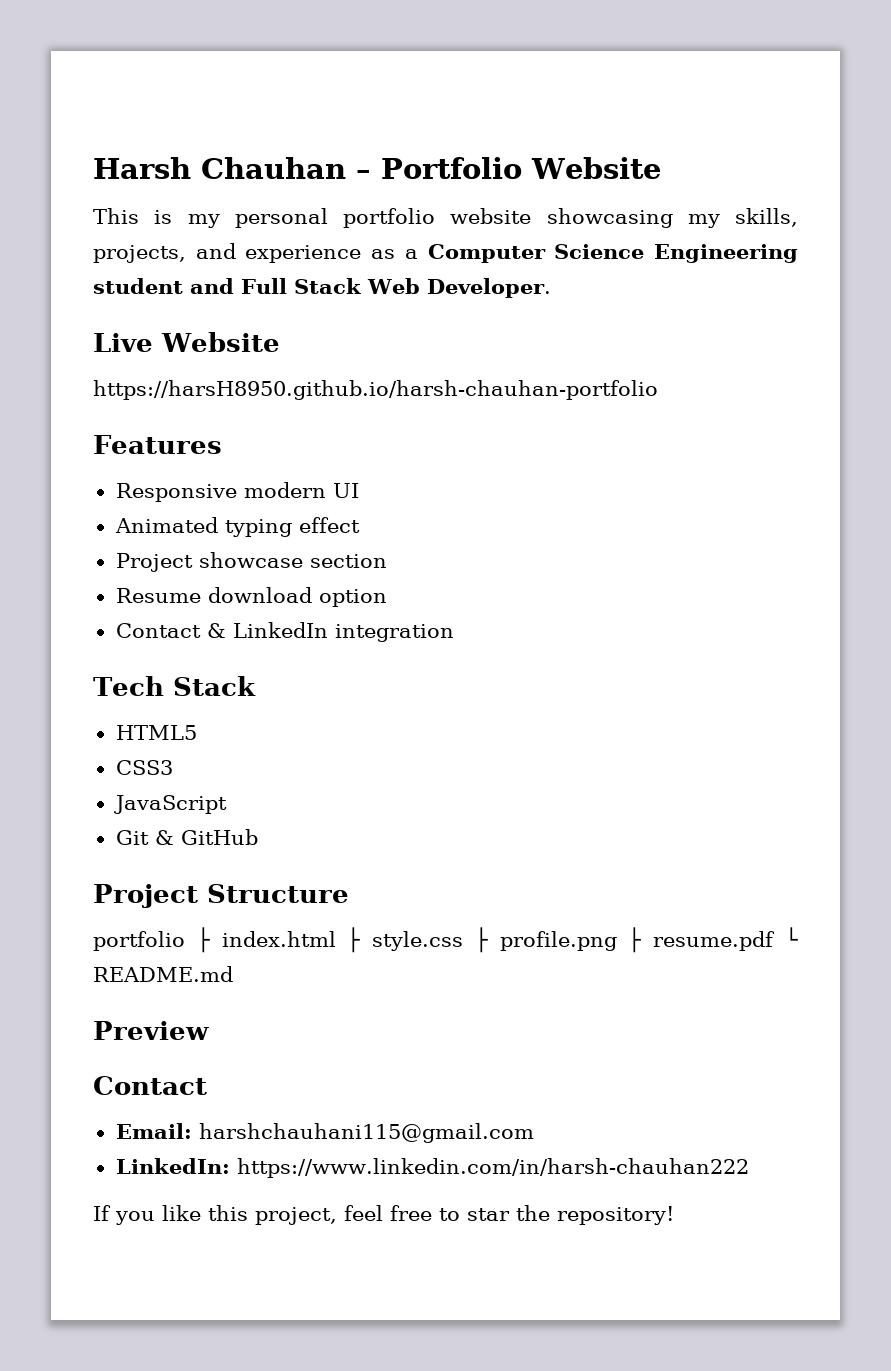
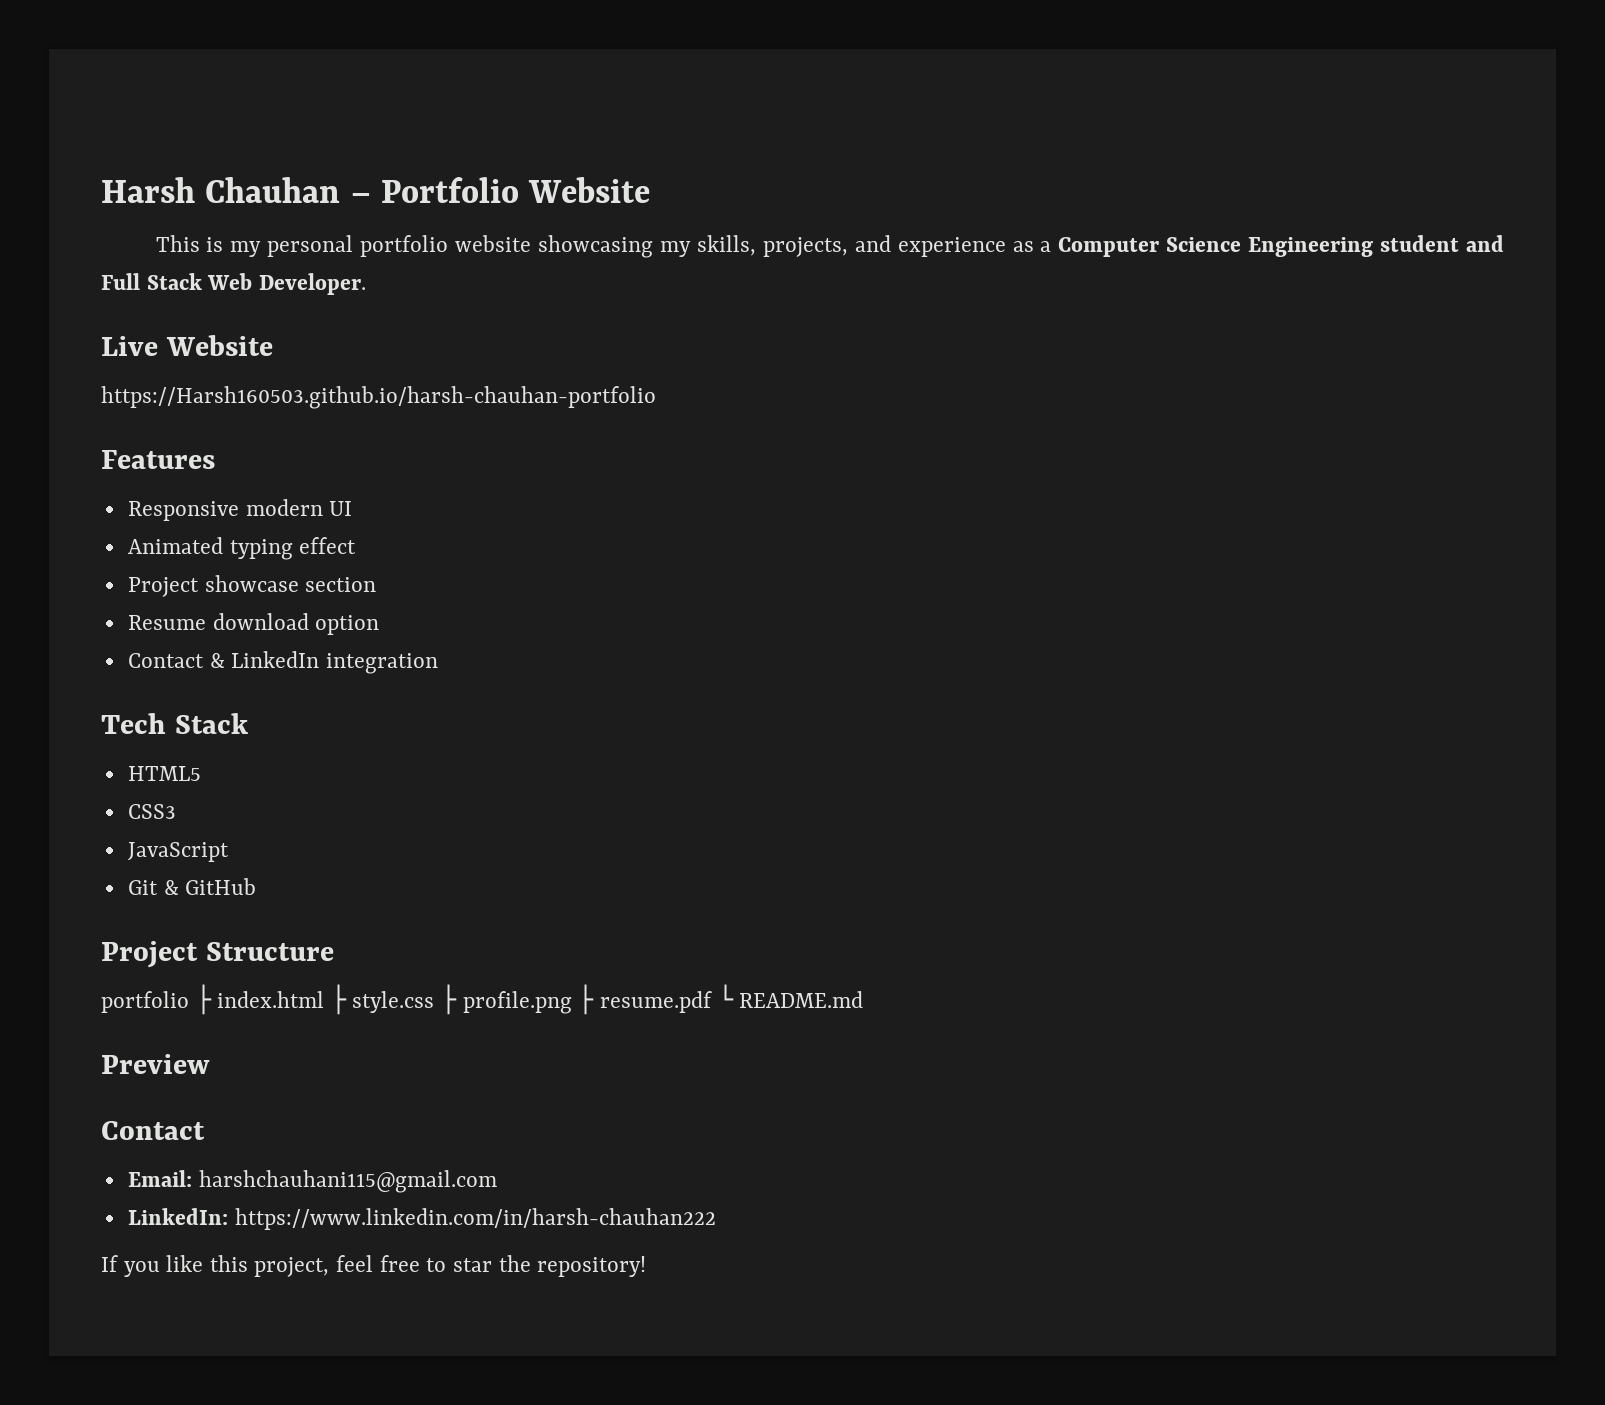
- https://harsH8950.github.io/harsh-chauhan-portfolio
+ https://Harsh160503.github.io/harsh-chauhan-portfolio

